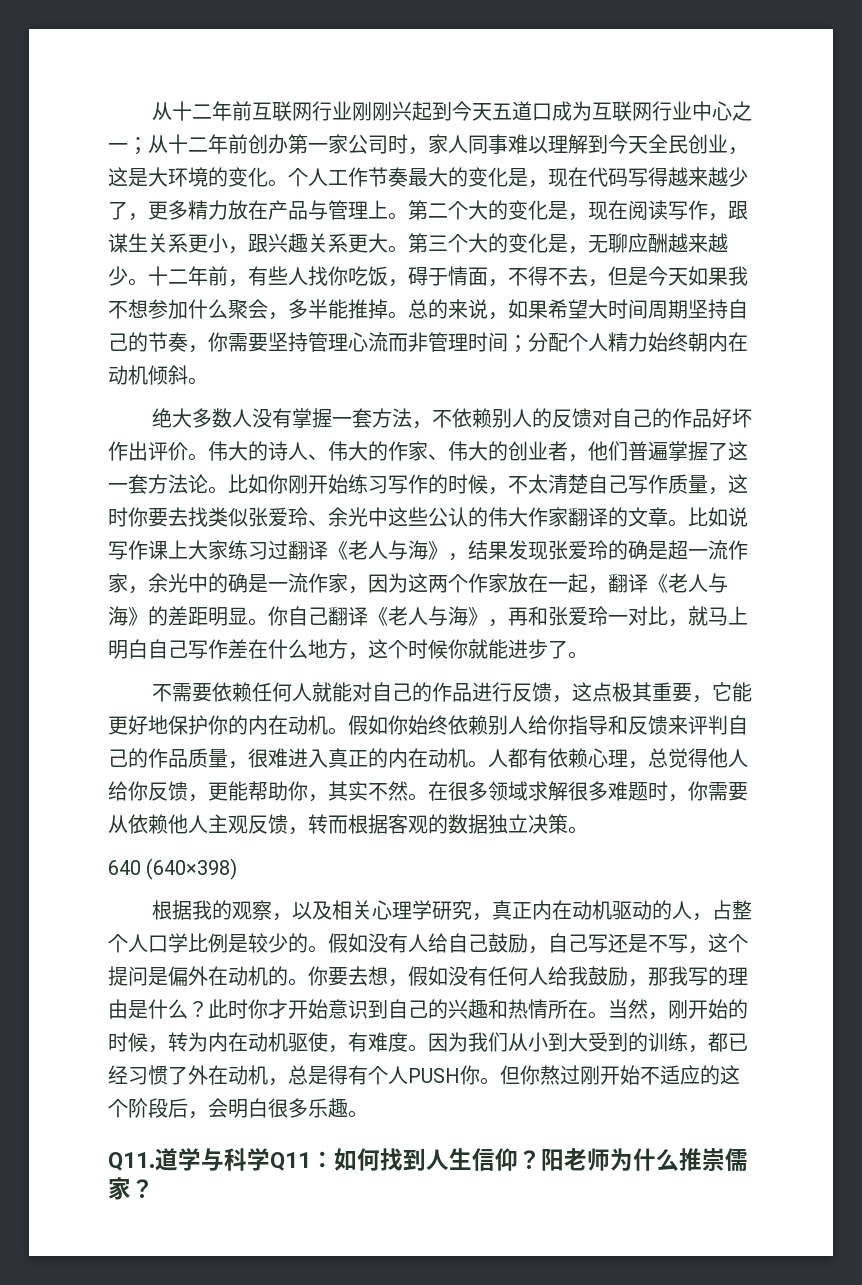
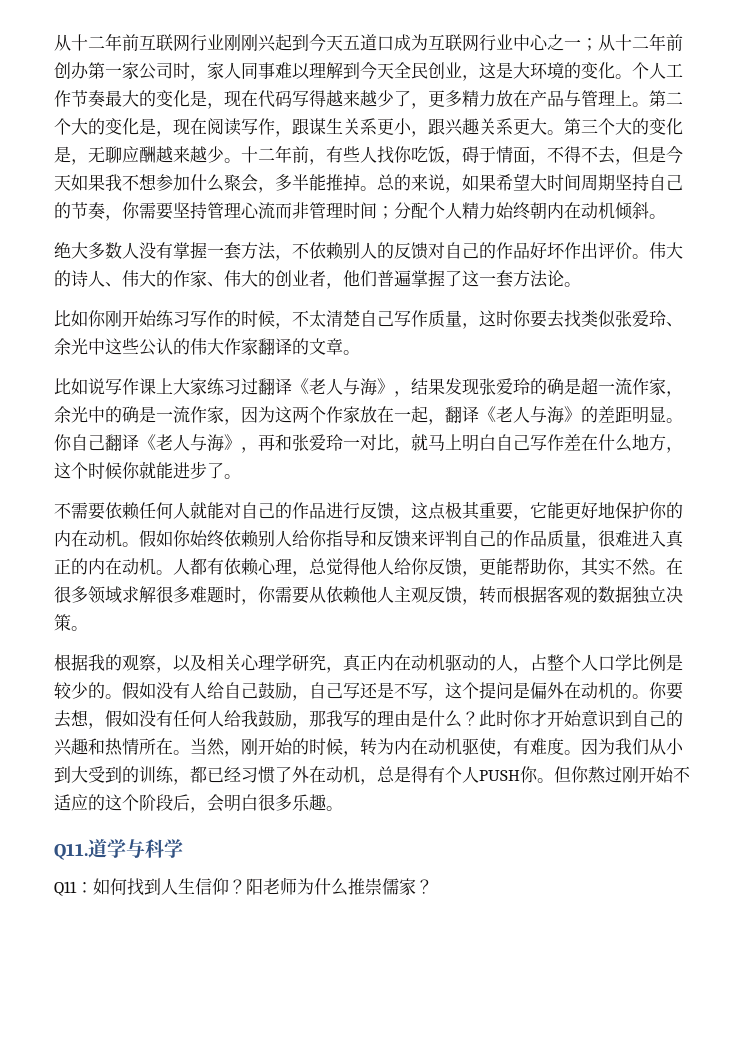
- 伟大的诗人、伟大的作家、伟大的创业者，他们普遍掌握了这一套方法论。比如你刚开始练习写作的时候，不太清楚自己写作质量，这时你要去找类似张爱玲、余光中这些公认的伟大作家翻译的文章。比如说写作课上大家练习过翻译《老人与海》，结果发现张爱玲的确是超一流作家，余光中的确是一流作家，因为这两个作家放在一起，翻译《老人与海》的差距明显。
+ 伟大的诗人、伟大的作家、伟大的创业者，他们普遍掌握了这一套方法论。
+ 比如你刚开始练习写作的时候，不太清楚自己写作质量，这时你要去找类似张爱玲、余光中这些公认的伟大作家翻译的文章。
+ 比如说写作课上大家练习过翻译《老人与海》，结果发现张爱玲的确是超一流作家，余光中的确是一流作家，因为这两个作家放在一起，翻译《老人与海》的差距明显。
- 640 (640×398)
- Q11.道学与科学Q11：如何找到人生信仰？
+ Q11.道学与科学
+ Q11：如何找到人生信仰？

